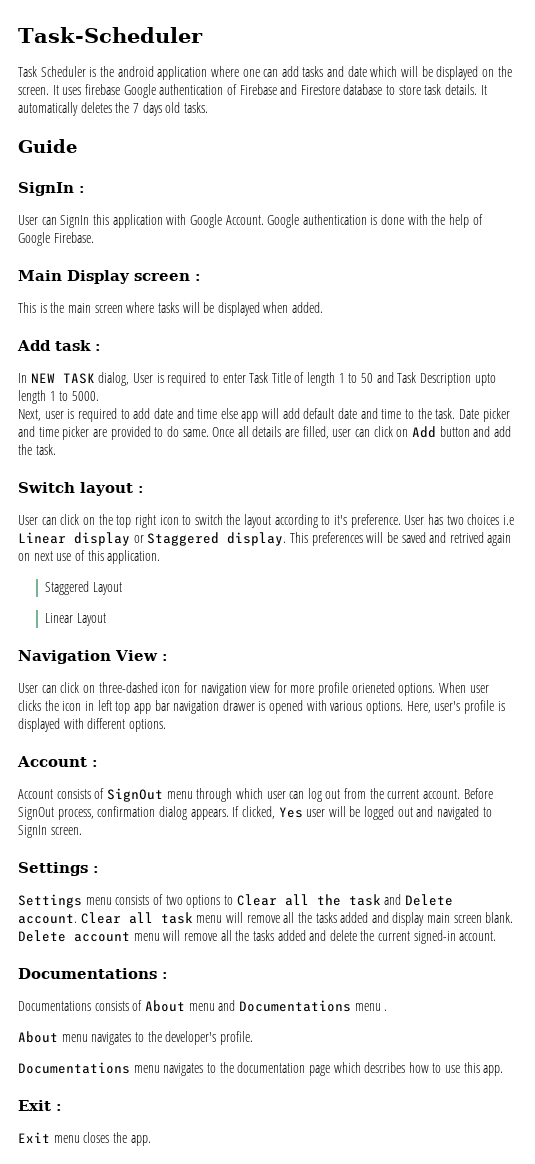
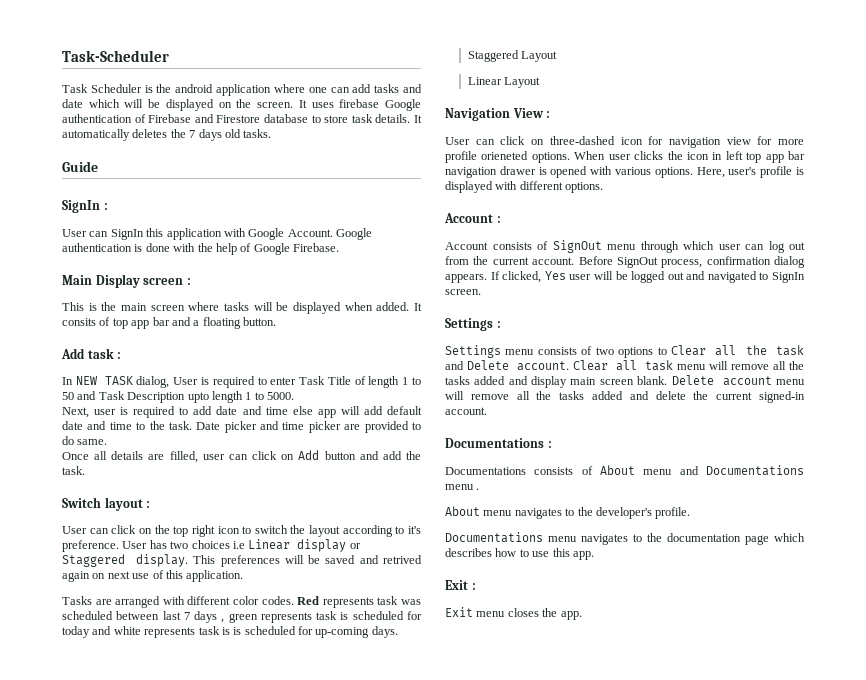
+ It consits of top app bar and a floating button.
- Date picker and time picker are provided to do same. Once all details are filled, user can click on Add button and add the task.
+ Date picker and time picker are provided to do same.
+ Once all details are filled, user can click on Add button and add the task.
+ Tasks are arranged with different color codes. Red represents task was scheduled between last 7 days , green represents task is scheduled for today and white represents task is is scheduled for up-coming days.

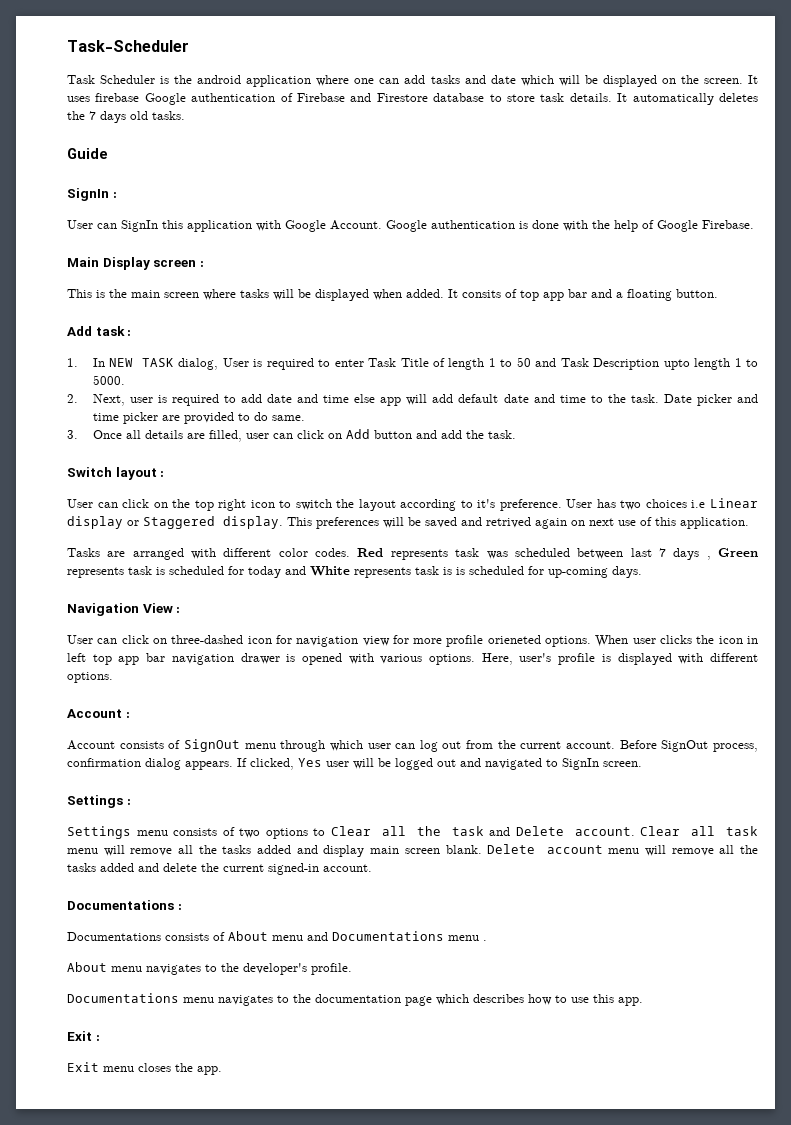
- In NEW TASK dialog, User is required to enter Task Title of length 1 to 50 and Task Description upto length 1 to 5000.
+ 1. In NEW TASK dialog, User is required to enter Task Title of length 1 to 50 and Task Description upto length 1 to 5000.
- Next, user is required to add date and time else app will add default date and time to the task.
+ 2. Next, user is required to add date and time else app will add default date and time to the task.
- Once all details are filled, user can click on Add button and add the task.
+ 3. Once all details are filled, user can click on Add button and add the task.
- Red represents task was scheduled between last 7 days , green represents task is scheduled for today and white represents task is is scheduled for up-coming days.
+ Red represents task was scheduled between last 7 days , Green represents task is scheduled for today and White represents task is is scheduled for up-coming days.
- Staggered Layout
- Linear Layout

